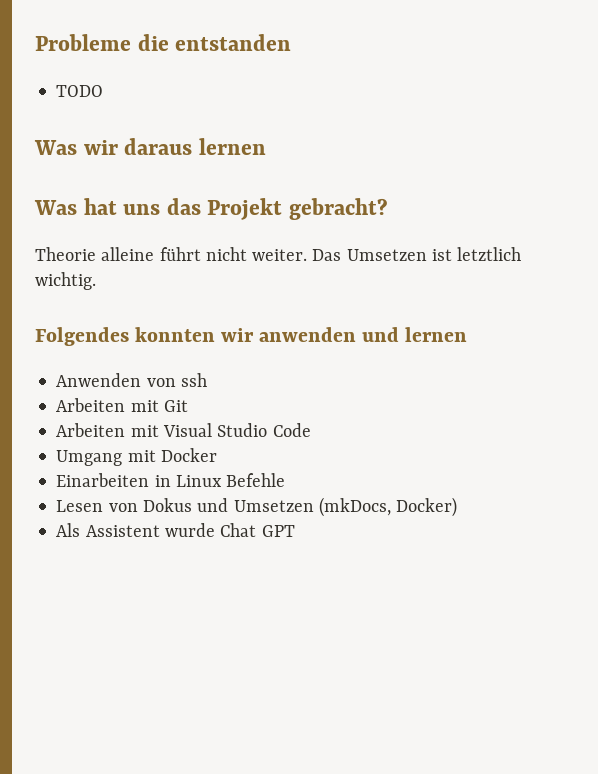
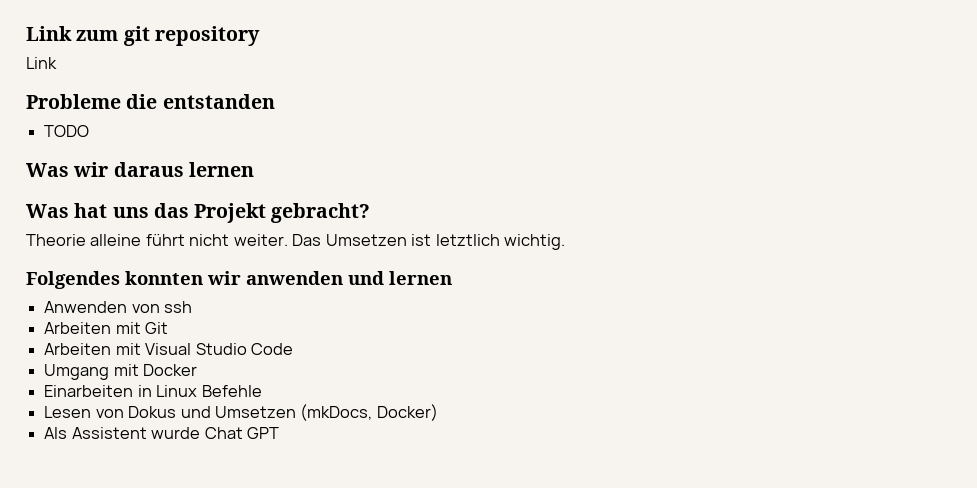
+ Link zum git repository
+ Link

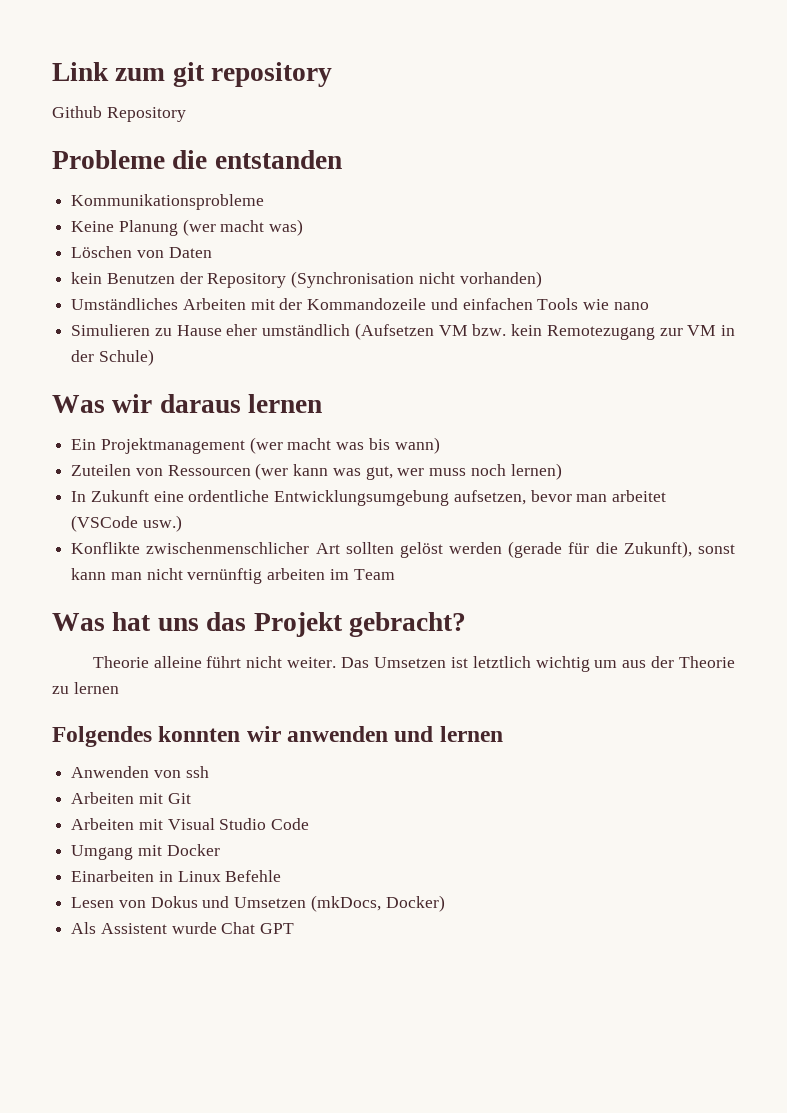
  Link zum git repository
- Link
+ Github Repository
- TODO
+ Kommunikationsprobleme
+ Keine Planung (wer macht was)
+ Löschen von Daten
+ kein Benutzen der Repository (Synchronisation nicht vorhanden)
+ Umständliches Arbeiten mit der Kommandozeile und einfachen Tools wie nano
+ Simulieren zu Hause eher umständlich (Aufsetzen VM bzw. kein Remotezugang zur VM in der Schule)
  Was wir daraus lernen
+ Ein Projektmanagement (wer macht was bis wann)
+ Zuteilen von Ressourcen (wer kann was gut, wer muss noch lernen)
+ In Zukunft eine ordentliche Entwicklungsumgebung aufsetzen, bevor man arbeitet (VSCode usw.)
+ Konflikte zwischenmenschlicher Art sollten gelöst werden (gerade für die Zukunft), sonst kann man nicht vernünftig arbeiten im Team
- Das Umsetzen ist letztlich wichtig.
+ Das Umsetzen ist letztlich wichtig um aus der Theorie zu lernen

